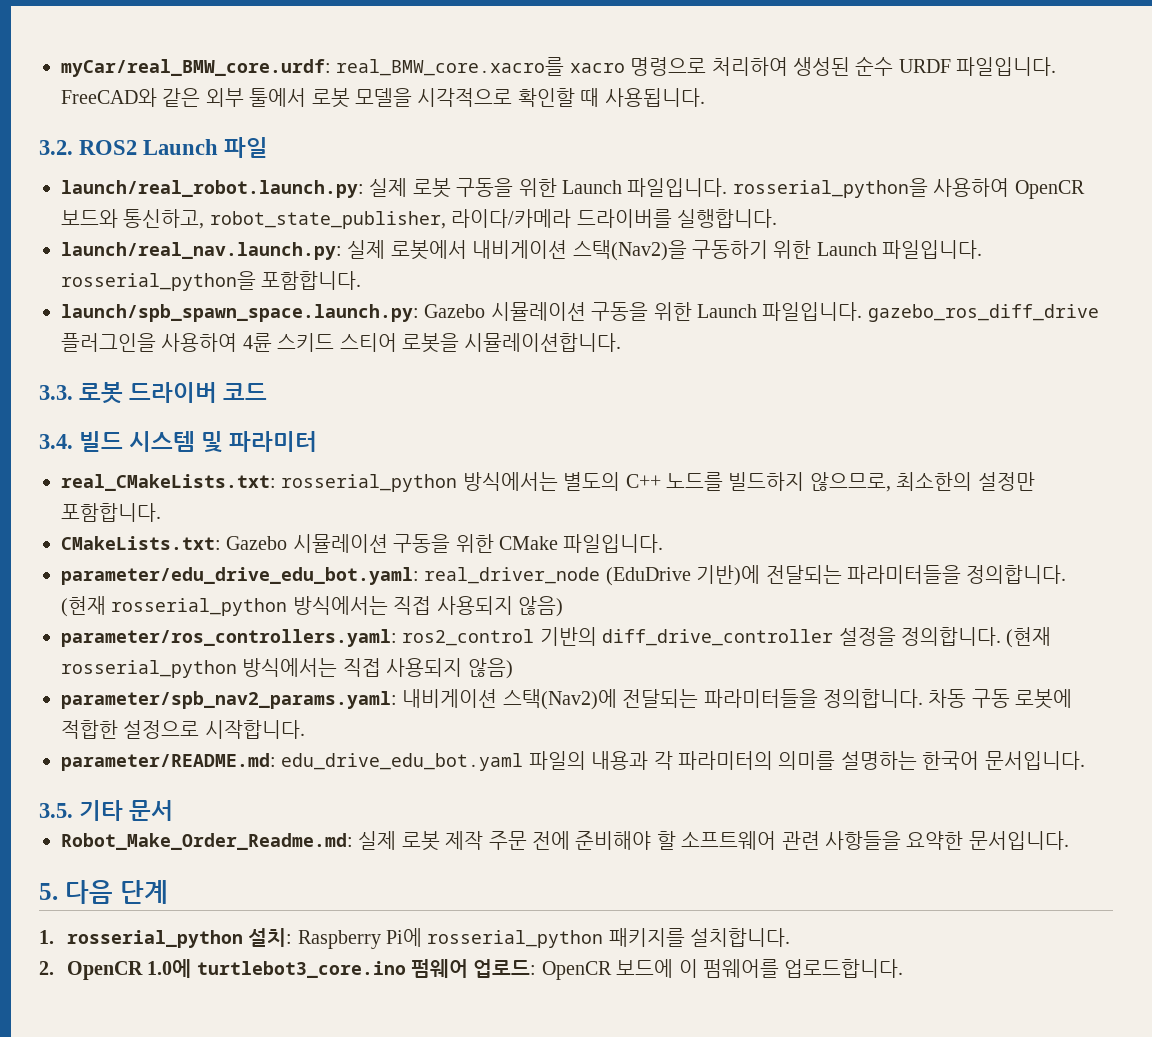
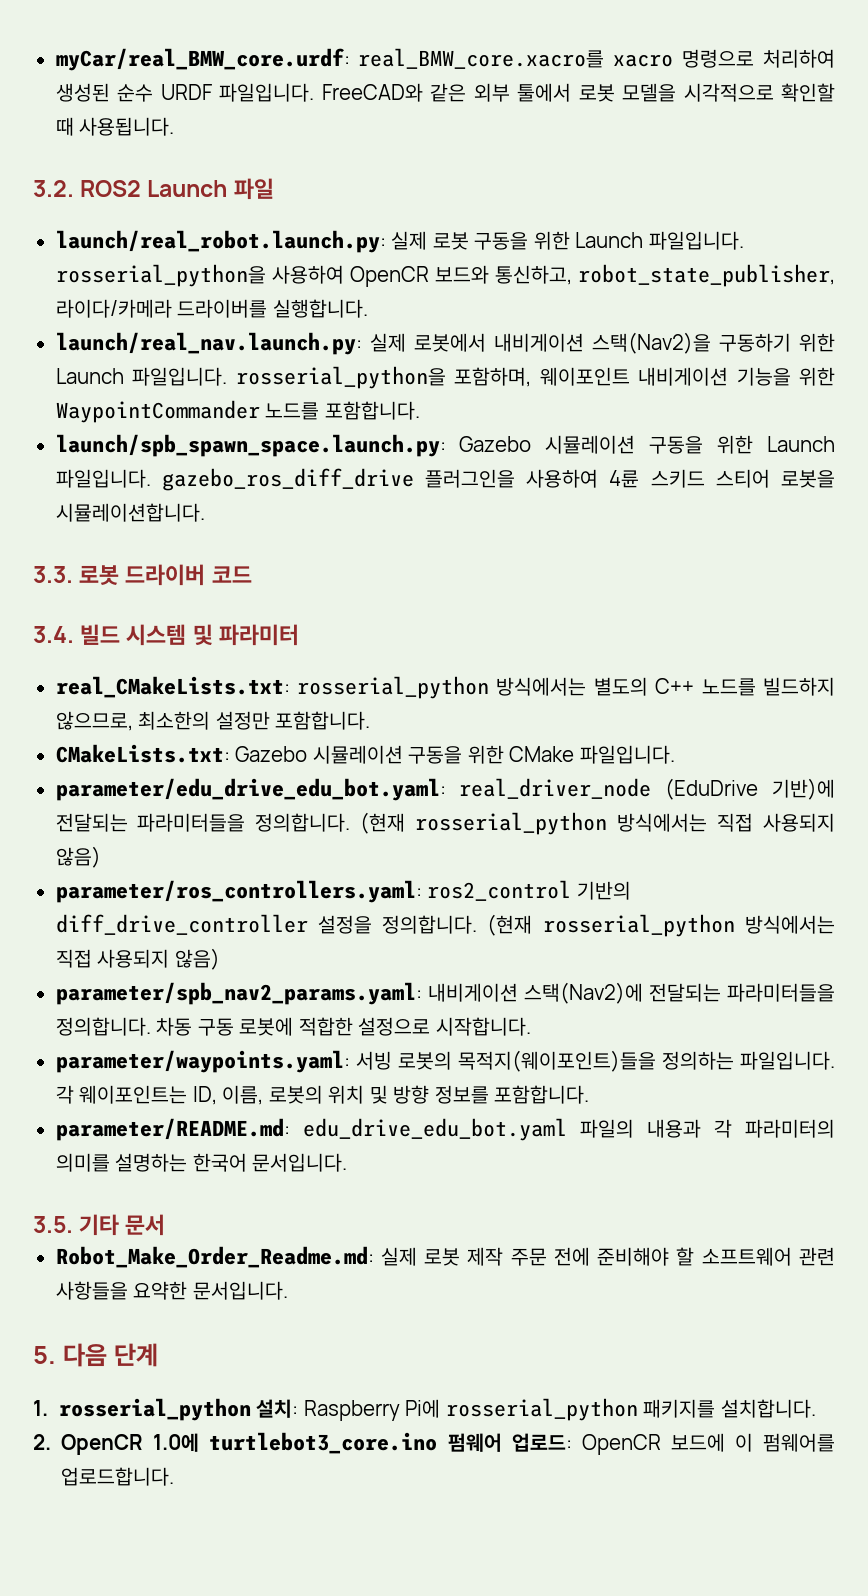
- launch/real_nav.launch.py: 실제 로봇에서 내비게이션 스택(Nav2)을 구동하기 위한 Launch 파일입니다. rosserial_python을 포함합니다.
+ launch/real_nav.launch.py: 실제 로봇에서 내비게이션 스택(Nav2)을 구동하기 위한 Launch 파일입니다. rosserial_python을 포함하며, 웨이포인트 내비게이션 기능을 위한 WaypointCommander 노드를 포함합니다.
+ parameter/waypoints.yaml: 서빙 로봇의 목적지(웨이포인트)들을 정의하는 파일입니다. 각 웨이포인트는 ID, 이름, 로봇의 위치 및 방향 정보를 포함합니다.

